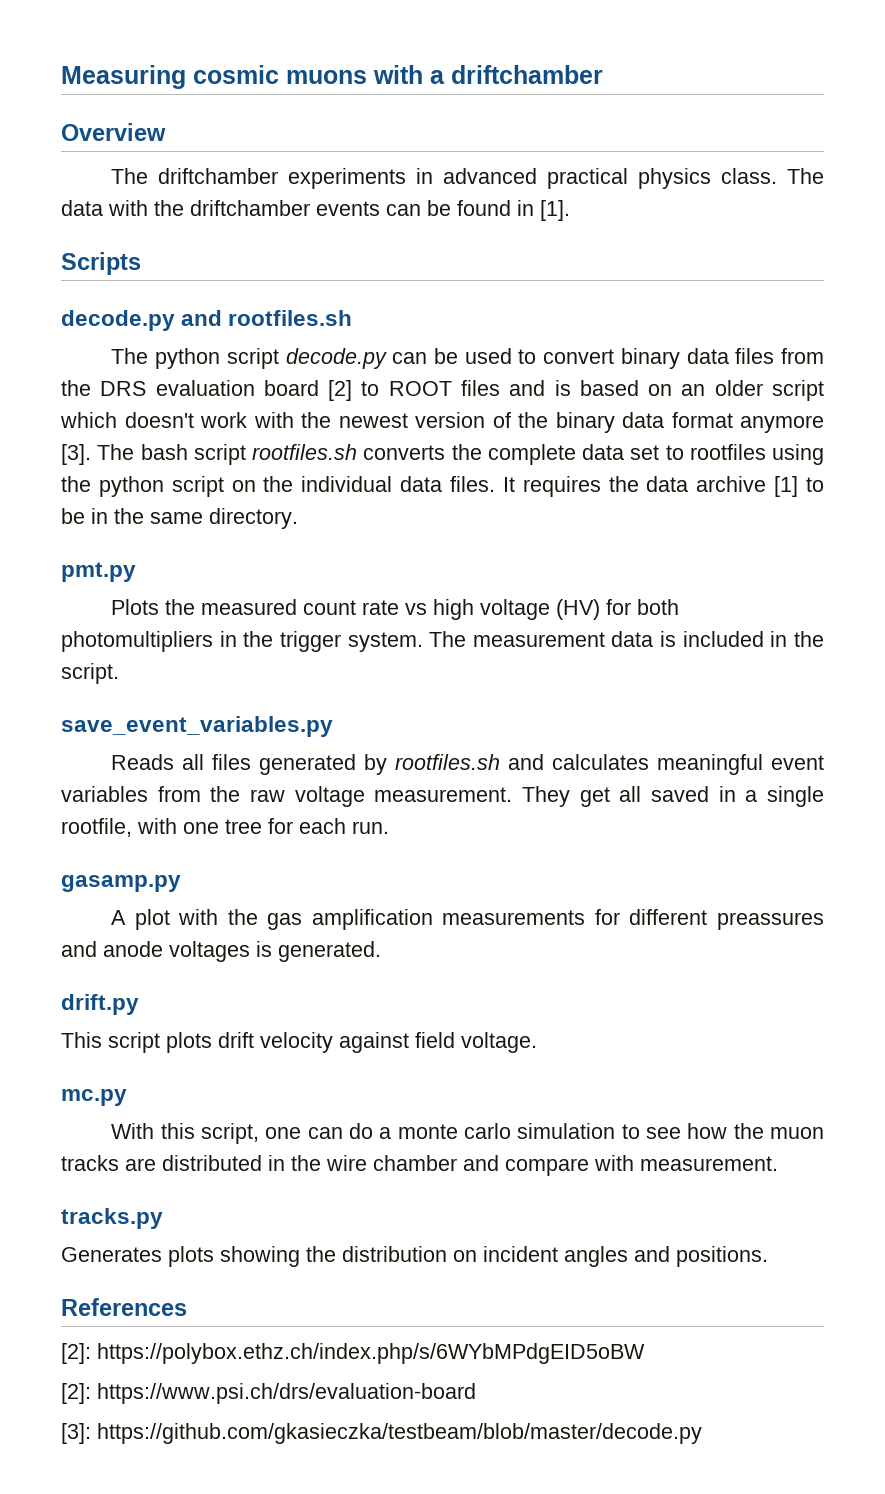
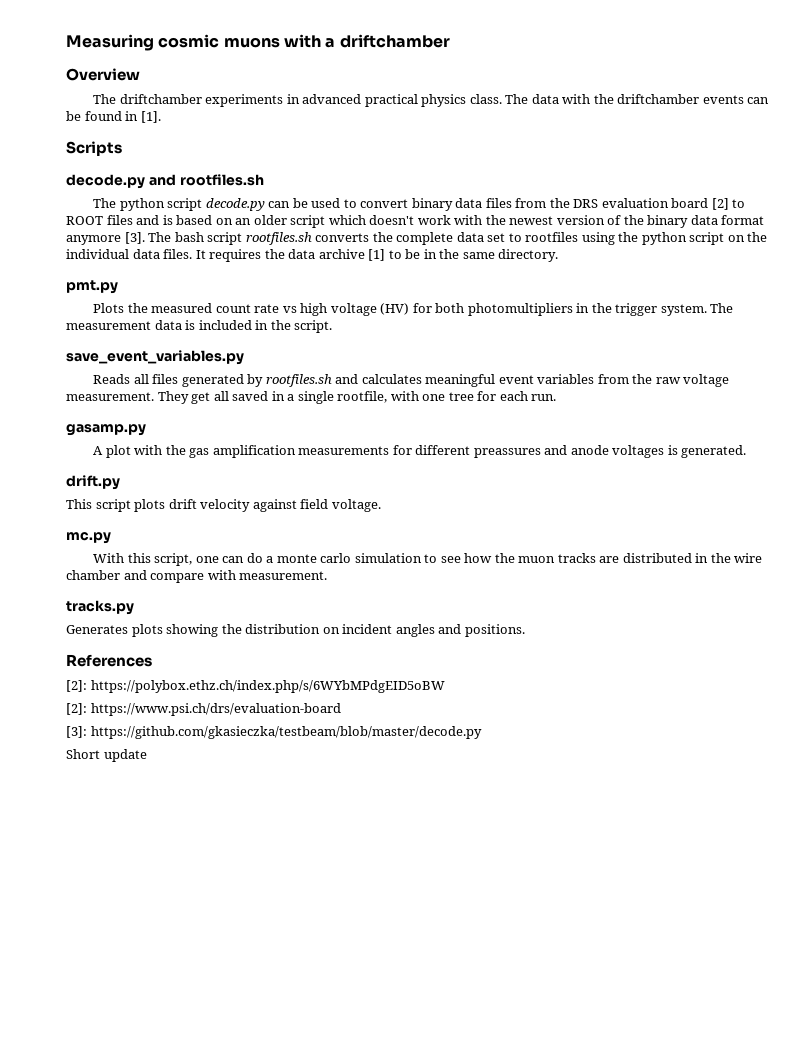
+ Short update

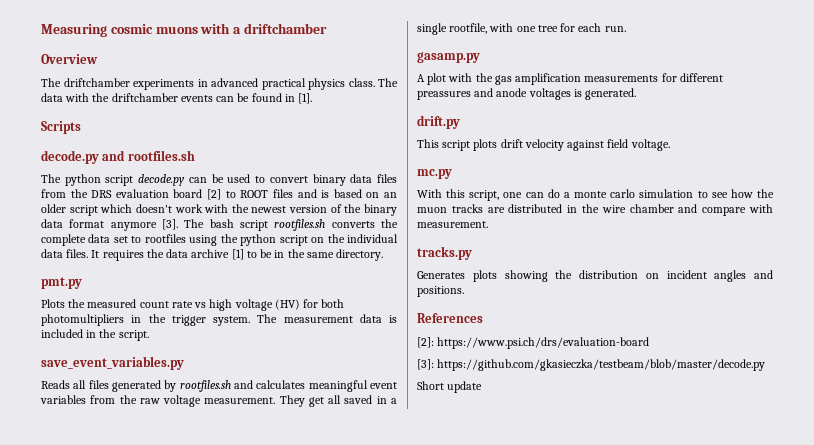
- [2]: https://polybox.ethz.ch/index.php/s/6WYbMPdgEID5oBW

